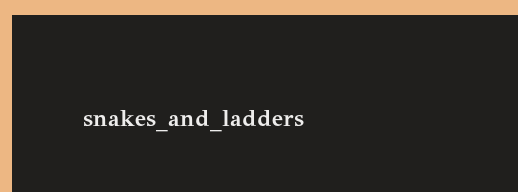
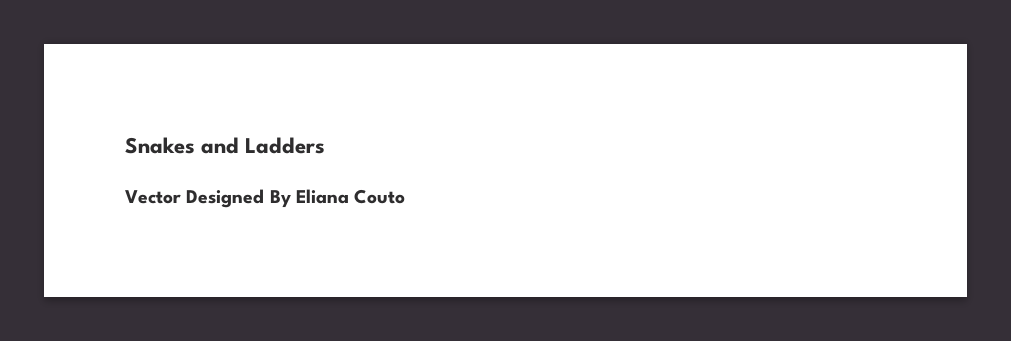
- snakes_and_ladders
+ Snakes and Ladders
+ Vector Designed By Eliana Couto

